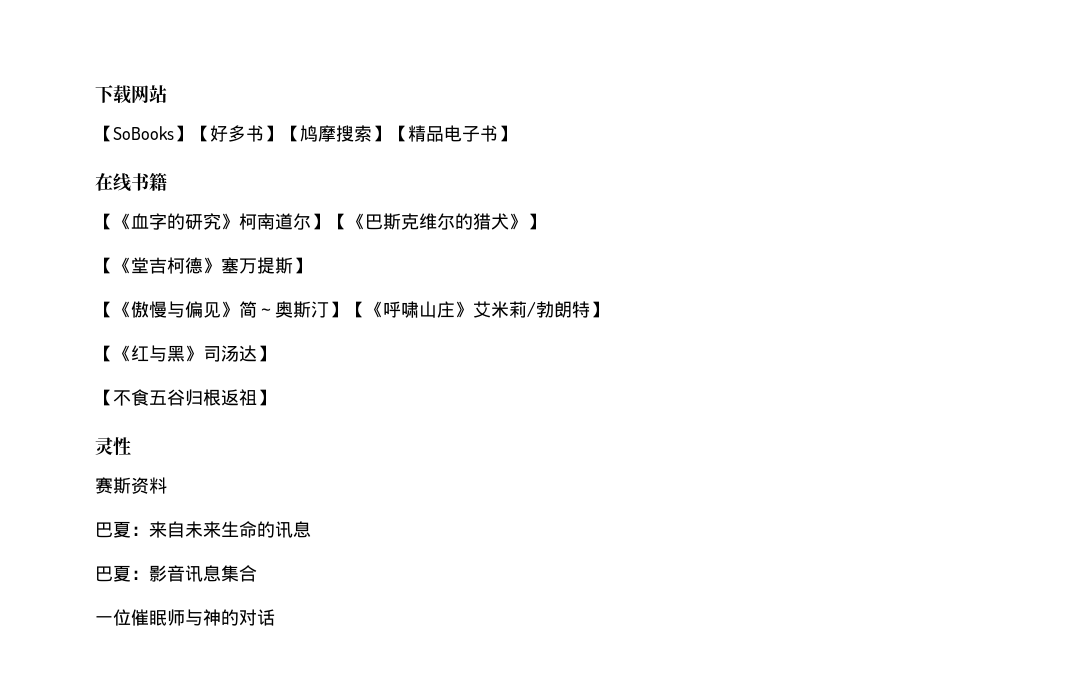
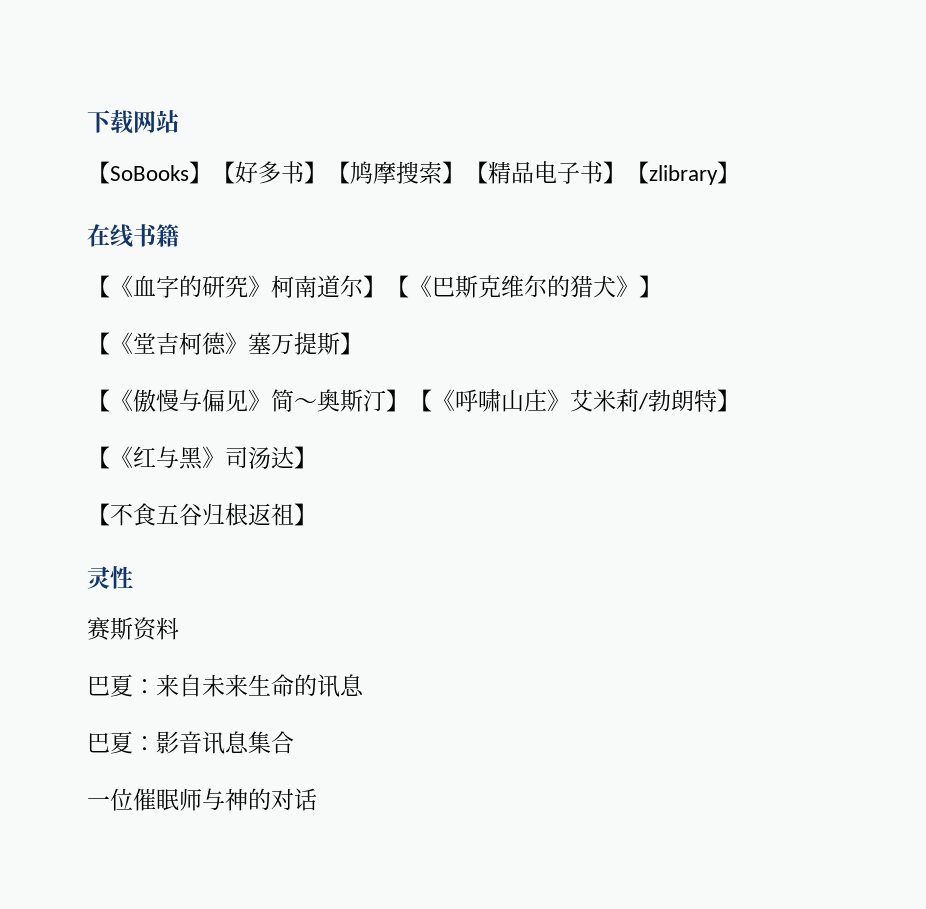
- 【SoBooks】【好多书】【鸠摩搜索】【精品电子书】
+ 【SoBooks】【好多书】【鸠摩搜索】【精品电子书】【zlibrary】

